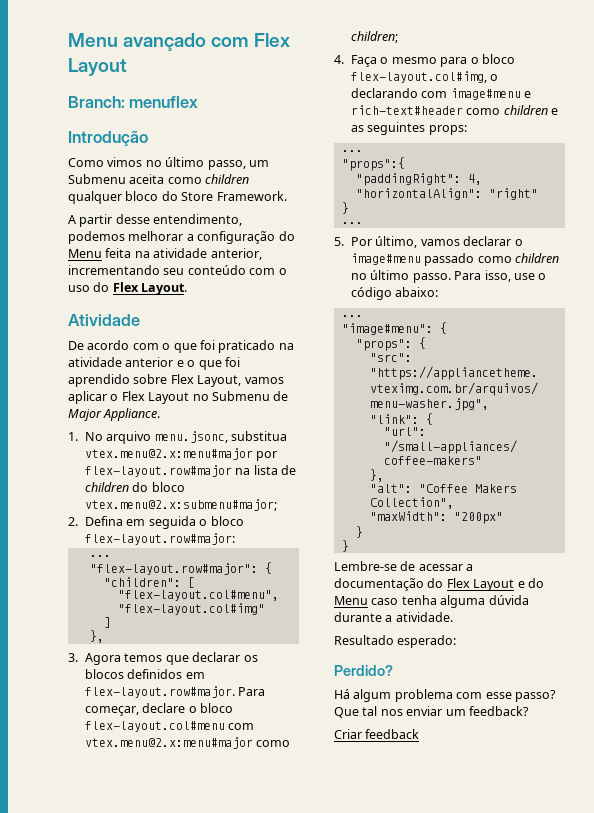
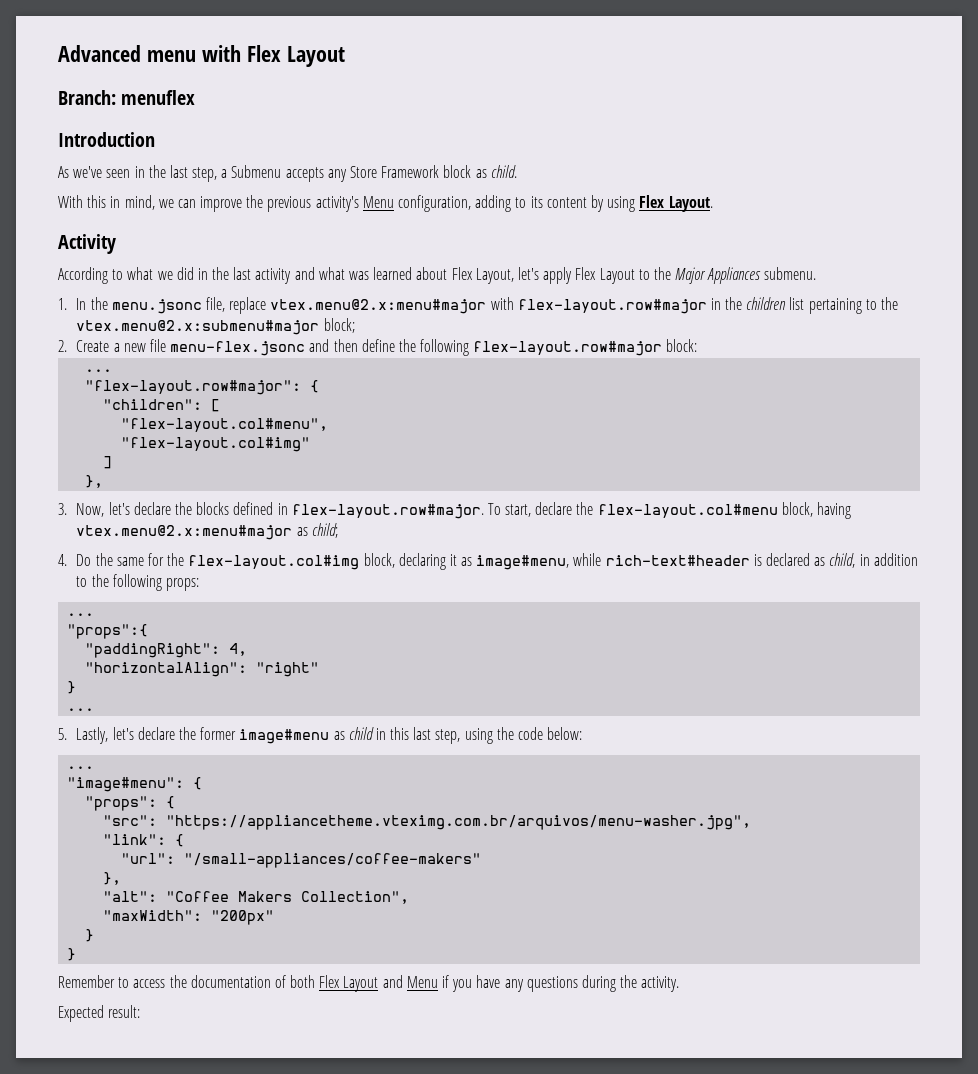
- Menu avançado com Flex Layout
+ Advanced menu with Flex Layout
- Introdução
- Como vimos no último passo, um Submenu aceita como children qualquer bloco do Store Framework.
- A partir desse entendimento, podemos melhorar a configuração do Menu feita na atividade anterior, incrementando seu conteúdo com o uso do Flex Layout.
- Atividade
- De acordo com o que foi praticado na atividade anterior e o que foi aprendido sobre Flex Layout, vamos aplicar o Flex Layout no Submenu de Major Appliance.
- 1. No arquivo menu.jsonc, substitua vtex.menu@2.x:menu#major por flex-layout.row#major na lista de children do bloco vtex.menu@2.x:submenu#major;
- 2. Defina em seguida o bloco flex-layout.row#major:
+ Introduction
+ As we've seen in the last step, a Submenu accepts any Store Framework block as child.
+ With this in mind, we can improve the previous activity's Menu configuration, adding to its content by using Flex Layout.
+ Activity
+ According to what we did in the last activity and what was learned about Flex Layout, let's apply Flex Layout to the Major Appliances submenu.
+ 1. In the menu.jsonc file, replace vtex.menu@2.x:menu#major with flex-layout.row#major in the children list pertaining to the vtex.menu@2.x:submenu#major block;
+ 2. Create a new file menu-flex.jsonc and then define the following flex-layout.row#major block:
- 3. Agora temos que declarar os blocos definidos em flex-layout.row#major. Para começar, declare o bloco flex-layout.col#menu com vtex.menu@2.x:menu#major como children;
- 4. Faça o mesmo para o bloco flex-layout.col#img, o declarando com image#menu e rich-text#header como children e as seguintes props:
+ 3. Now, let's declare the blocks defined in flex-layout.row#major. To start, declare the flex-layout.col#menu block, having vtex.menu@2.x:menu#major as child;
+ 4. Do the same for the flex-layout.col#img block, declaring it as image#menu, while rich-text#header is declared as child, in addition to the following props:
- 5. Por último, vamos declarar o image#menu passado como children no último passo. Para isso, use o código abaixo:
+ 5. Lastly, let's declare the former image#menu as child in this last step, using the code below:
- Lembre-se de acessar a documentação do Flex Layout e do Menu caso tenha alguma dúvida durante a atividade.
- Resultado esperado:
- Perdido?
- Há algum problema com esse passo? Que tal nos enviar um feedback?
- Criar feedback
+ Remember to access the documentation of both Flex Layout and Menu if you have any questions during the activity.
+ Expected result:

